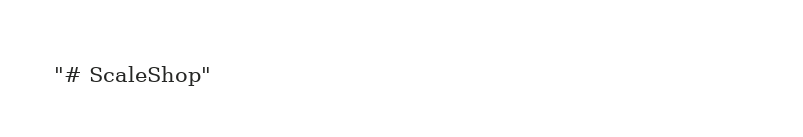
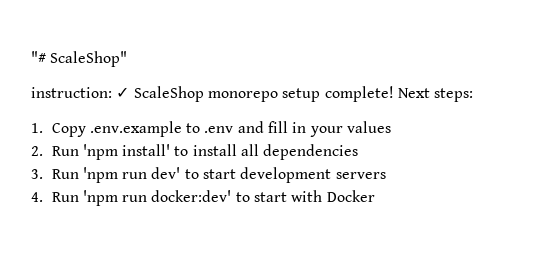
+ instruction: ✓ ScaleShop monorepo setup complete! Next steps:
+ 1. Copy .env.example to .env and fill in your values
+ 2. Run 'npm install' to install all dependencies
+ 3. Run 'npm run dev' to start development servers
+ 4. Run 'npm run docker:dev' to start with Docker

